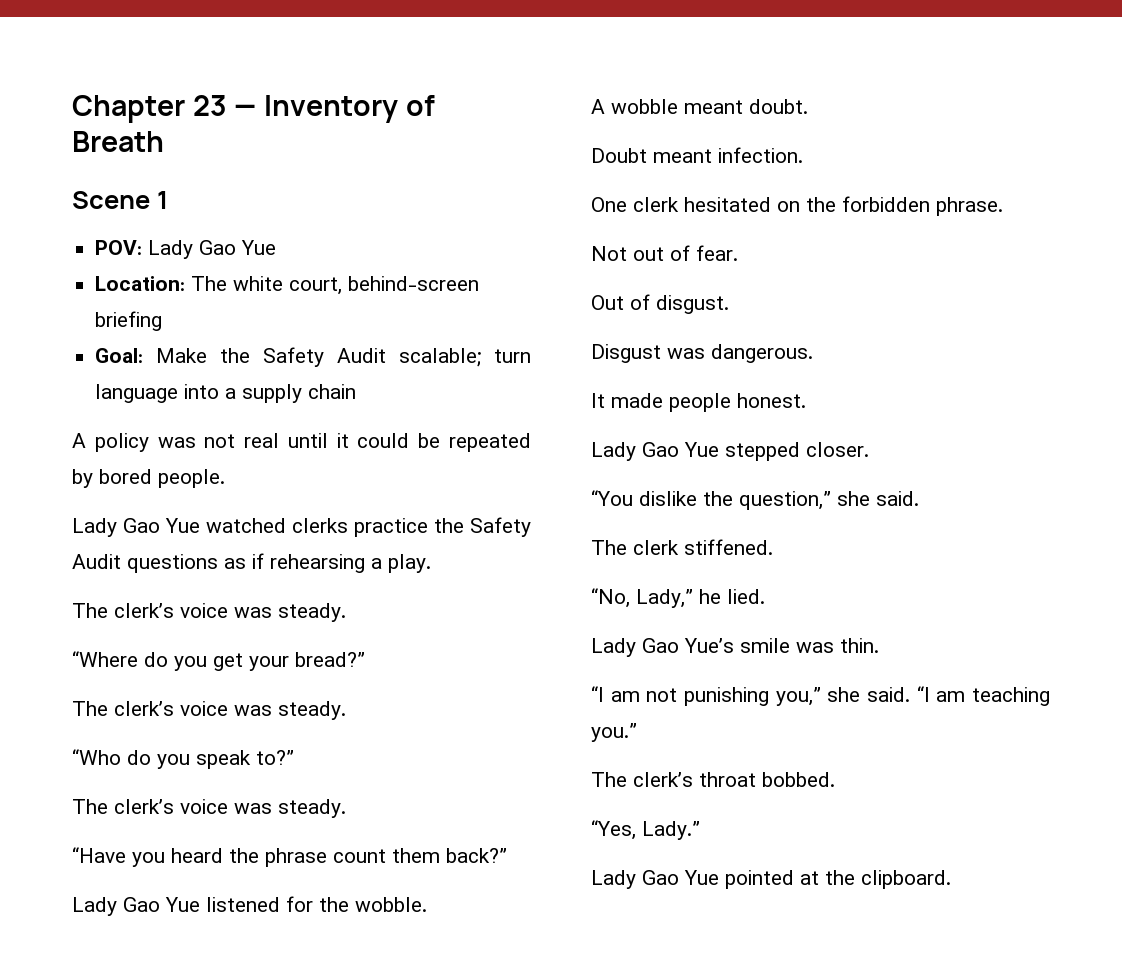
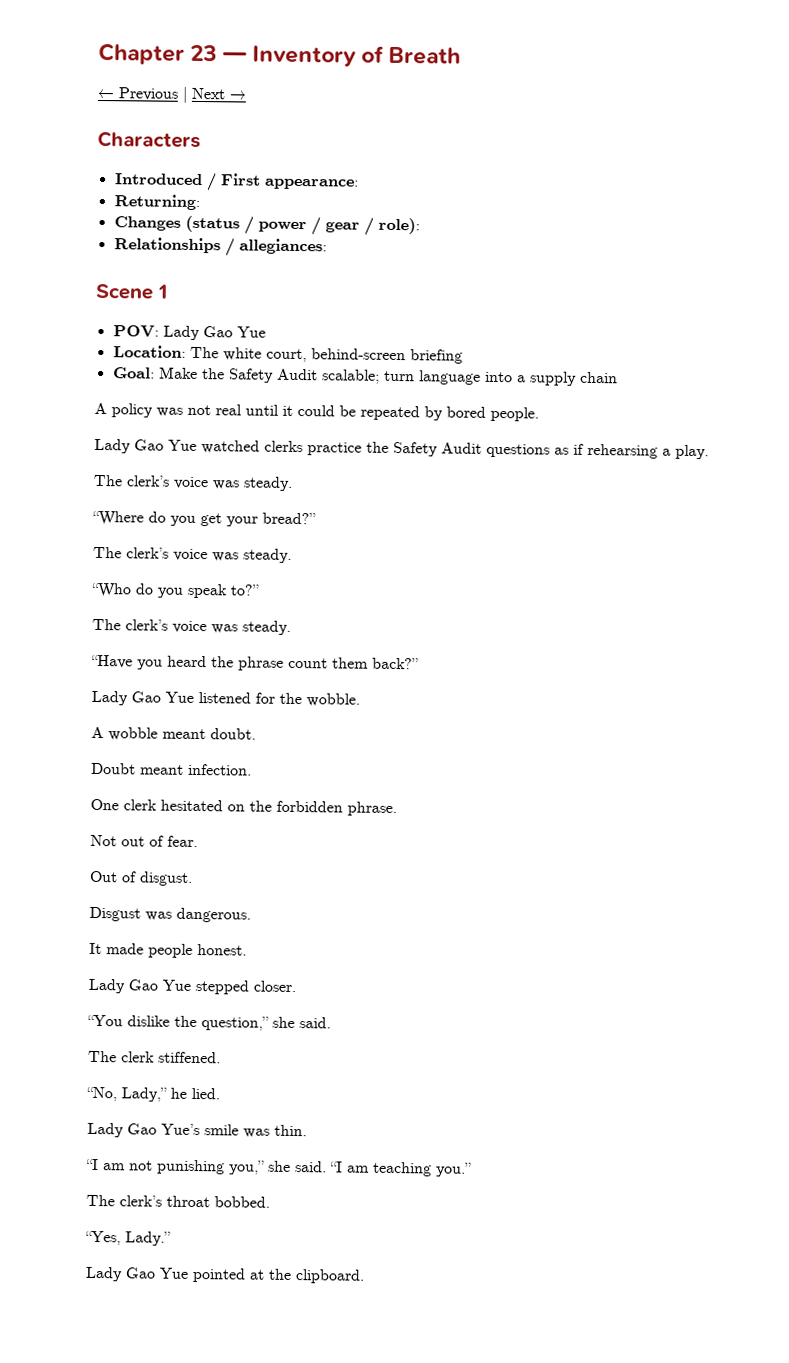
+ ← Previous | Next →
+ Characters
+ Introduced / First appearance:
+ Returning:
+ Changes (status / power / gear / role):
+ Relationships / allegiances:

